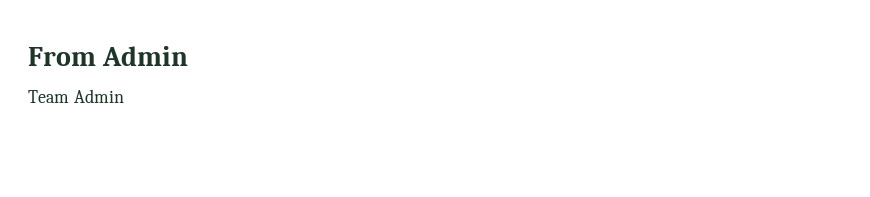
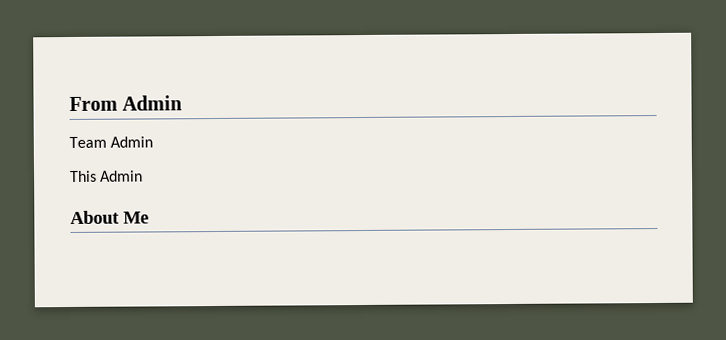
+ This Admin
+ About Me

